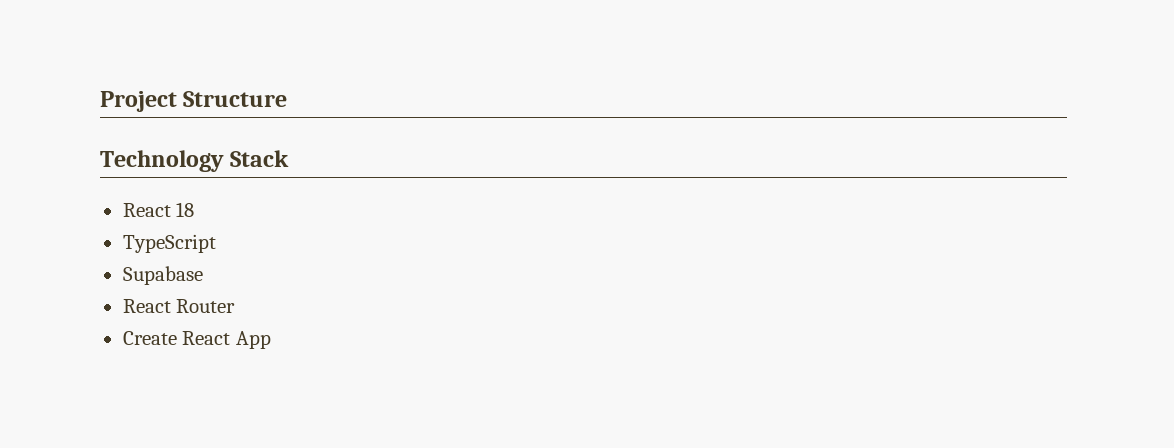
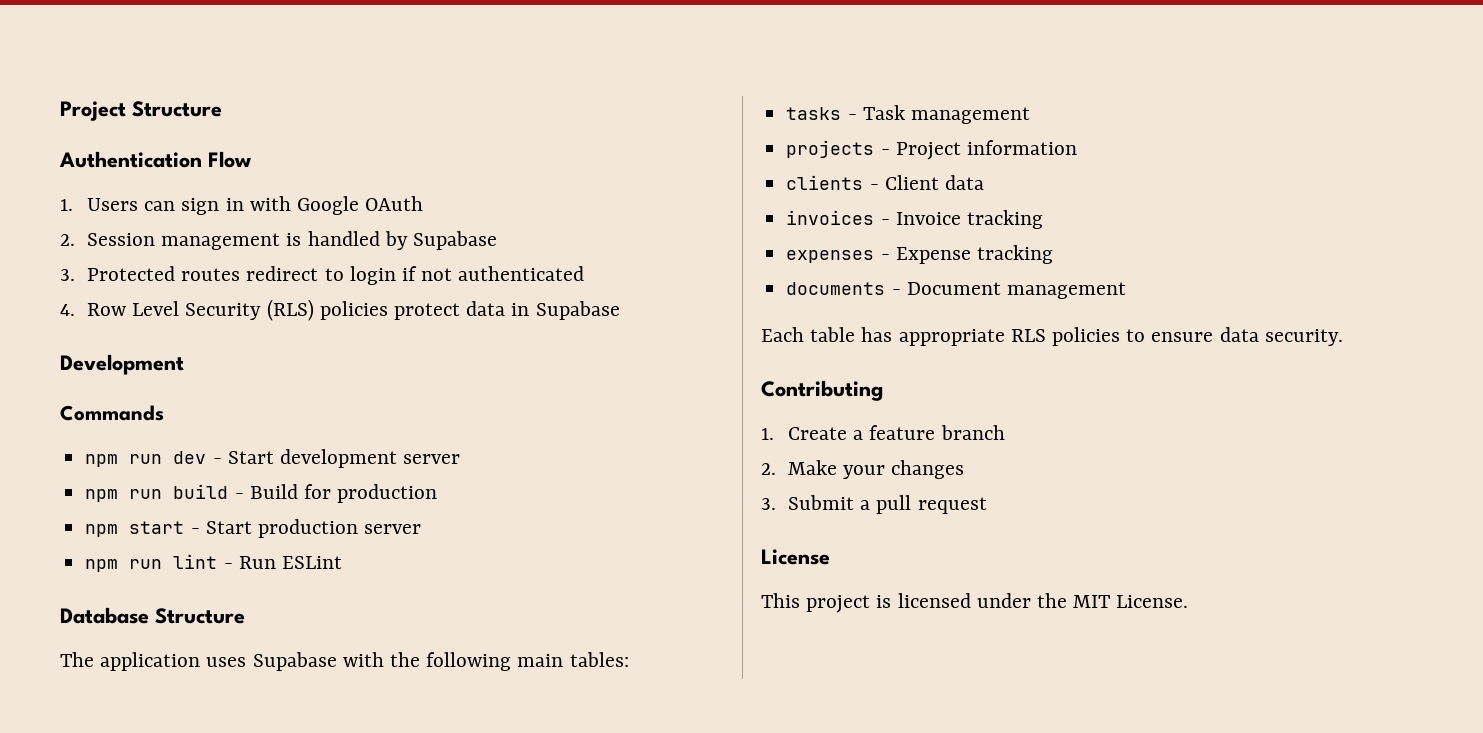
- Technology Stack
- React 18
- TypeScript
- Supabase
- React Router
- Create React App
+ Authentication Flow
+ 1. Users can sign in with Google OAuth
+ 2. Session management is handled by Supabase
+ 3. Protected routes redirect to login if not authenticated
+ 4. Row Level Security (RLS) policies protect data in Supabase
+ Development
+ Commands
+ npm run dev - Start development server
+ npm run build - Build for production
+ npm start - Start production server
+ npm run lint - Run ESLint
+ Database Structure
+ The application uses Supabase with the following main tables:
+ tasks - Task management
+ projects - Project information
+ clients - Client data
+ invoices - Invoice tracking
+ expenses - Expense tracking
+ documents - Document management
+ Each table has appropriate RLS policies to ensure data security.
+ Contributing
+ 1. Create a feature branch
+ 2. Make your changes
+ 3. Submit a pull request
+ License
+ This project is licensed under the MIT License.

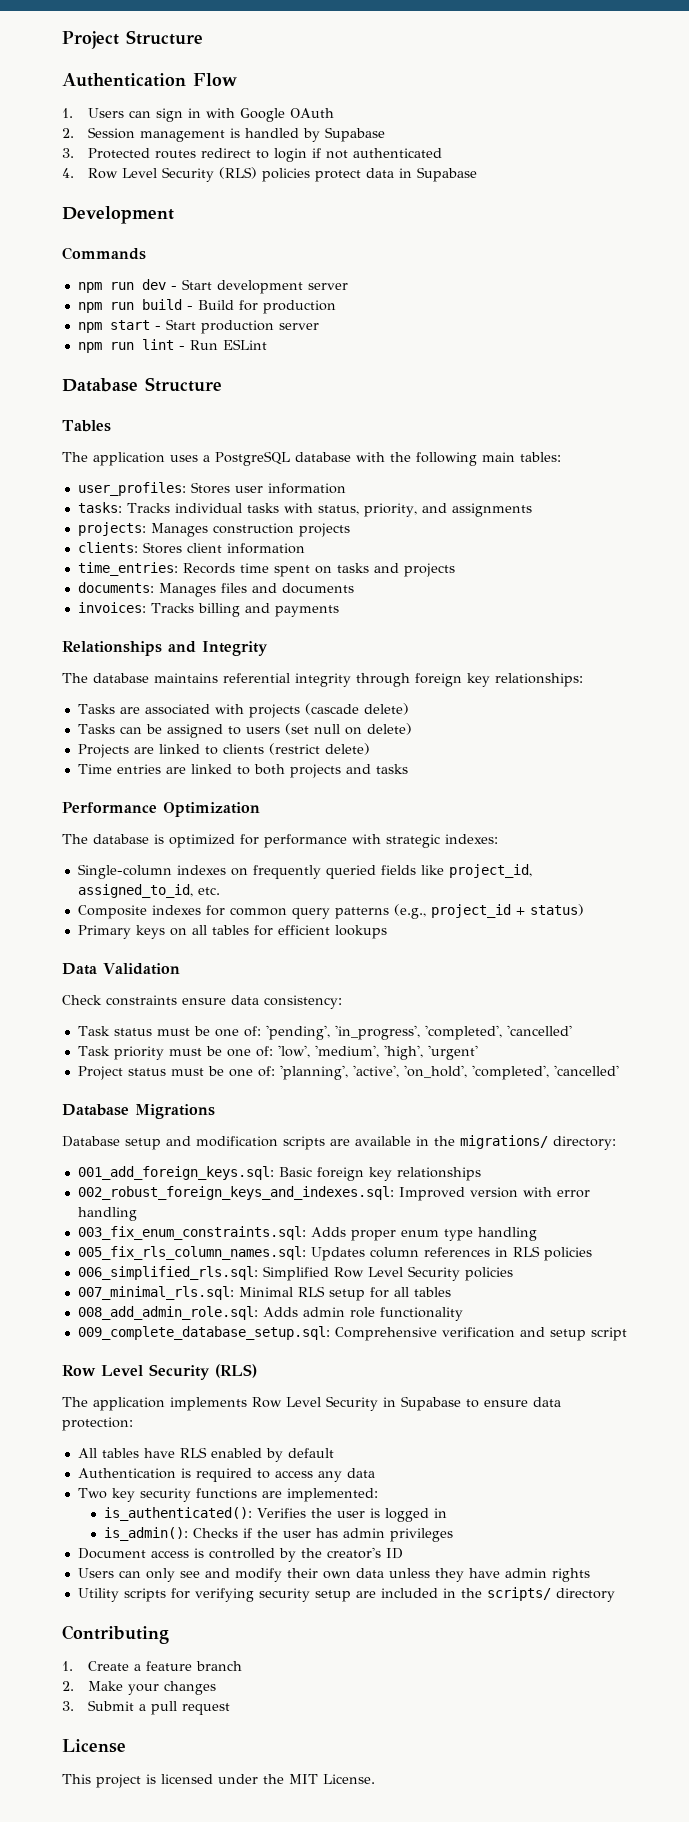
+ Tables
- The application uses Supabase with the following main tables:
+ The application uses a PostgreSQL database with the following main tables:
- tasks - Task management
- projects - Project information
- clients - Client data
- invoices - Invoice tracking
- expenses - Expense tracking
- documents - Document management
- Each table has appropriate RLS policies to ensure data security.
+ user_profiles: Stores user information
+ tasks: Tracks individual tasks with status, priority, and assignments
+ projects: Manages construction projects
+ clients: Stores client information
+ time_entries: Records time spent on tasks and projects
+ documents: Manages files and documents
+ invoices: Tracks billing and payments
+ Relationships and Integrity
+ The database maintains referential integrity through foreign key relationships:
+ Tasks are associated with projects (cascade delete)
+ Tasks can be assigned to users (set null on delete)
+ Projects are linked to clients (restrict delete)
+ Time entries are linked to both projects and tasks
+ Performance Optimization
+ The database is optimized for performance with strategic indexes:
+ Single-column indexes on frequently queried fields like project_id, assigned_to_id, etc.
+ Composite indexes for common query patterns (e.g., project_id + status)
+ Primary keys on all tables for efficient lookups
+ Data Validation
+ Check constraints ensure data consistency:
+ Task status must be one of: 'pending', 'in_progress', 'completed', 'cancelled'
+ Task priority must be one of: 'low', 'medium', 'high', 'urgent'
+ Project status must be one of: 'planning', 'active', 'on_hold', 'completed', 'cancelled'
+ Database Migrations
+ Database setup and modification scripts are available in the migrations/ directory:
+ 001_add_foreign_keys.sql: Basic foreign key relationships
+ 002_robust_foreign_keys_and_indexes.sql: Improved version with error handling
+ 003_fix_enum_constraints.sql: Adds proper enum type handling
+ 005_fix_rls_column_names.sql: Updates column references in RLS policies
+ 006_simplified_rls.sql: Simplified Row Level Security policies
+ 007_minimal_rls.sql: Minimal RLS setup for all tables
+ 008_add_admin_role.sql: Adds admin role functionality
+ 009_complete_database_setup.sql: Comprehensive verification and setup script
+ Row Level Security (RLS)
+ The application implements Row Level Security in Supabase to ensure data protection:
+ All tables have RLS enabled by default
+ Authentication is required to access any data
+ Two key security functions are implemented:
+ is_authenticated(): Verifies the user is logged in
+ is_admin(): Checks if the user has admin privileges
+ Document access is controlled by the creator's ID
+ Users can only see and modify their own data unless they have admin rights
+ Utility scripts for verifying security setup are included in the scripts/ directory

